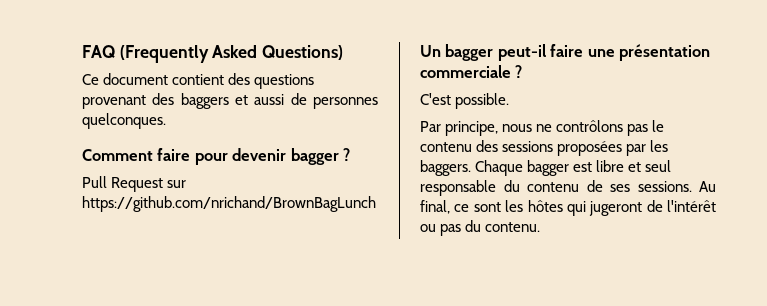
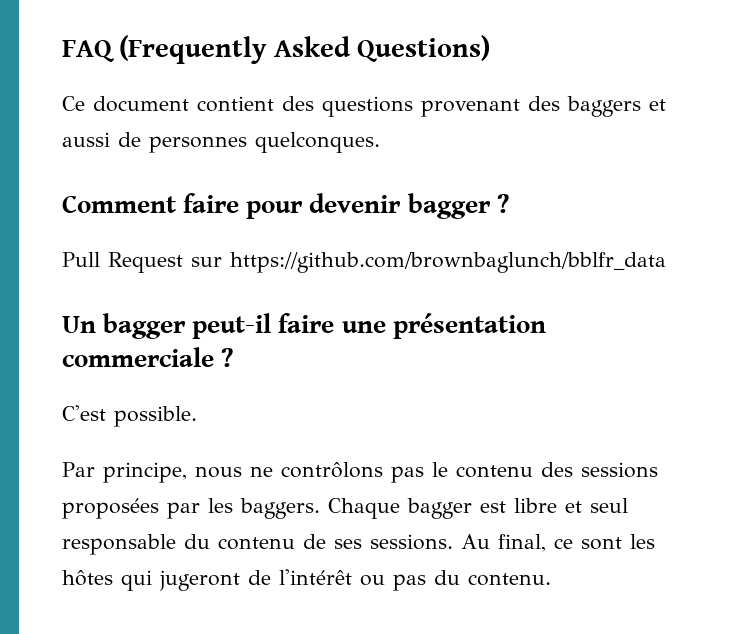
- Pull Request sur https://github.com/nrichand/BrownBagLunch
+ Pull Request sur https://github.com/brownbaglunch/bblfr_data

